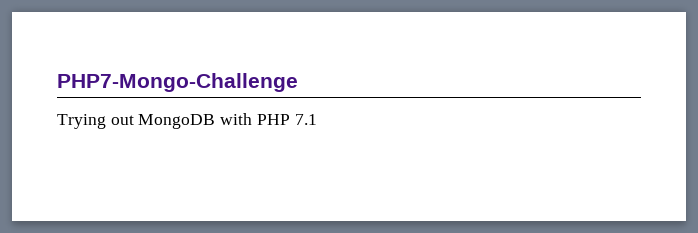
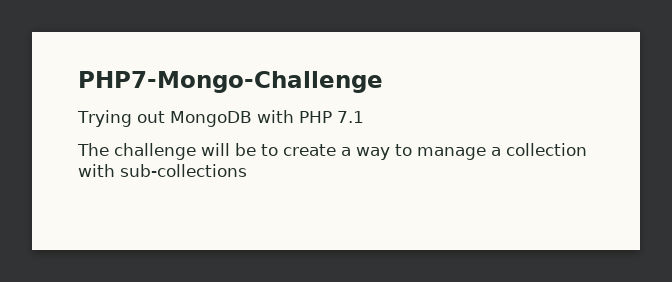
+ The challenge will be to create a way to manage a collection with sub-collections

